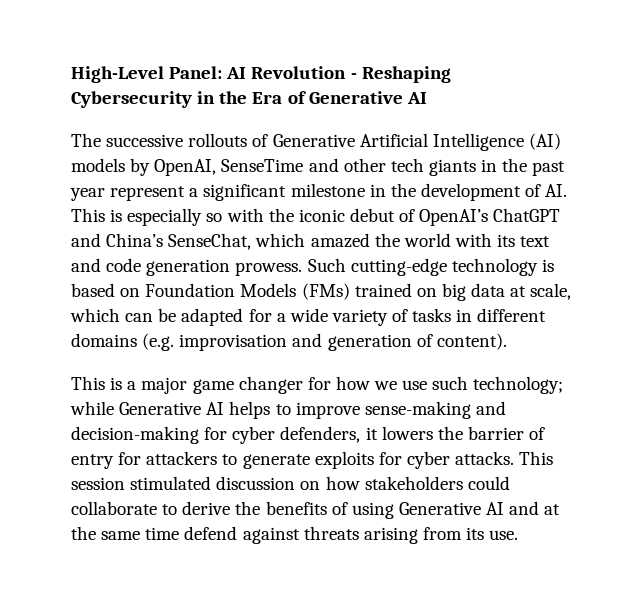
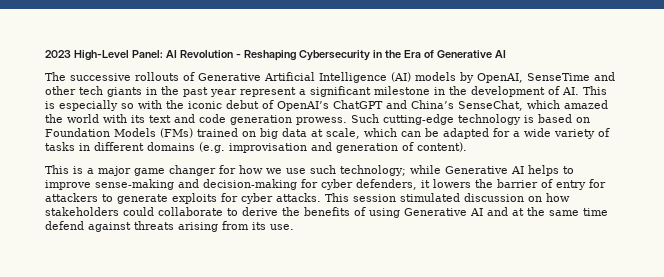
- High-Level Panel: AI Revolution - Reshaping Cybersecurity in the Era of Generative AI
+ 2023 High-Level Panel: AI Revolution - Reshaping Cybersecurity in the Era of Generative AI

